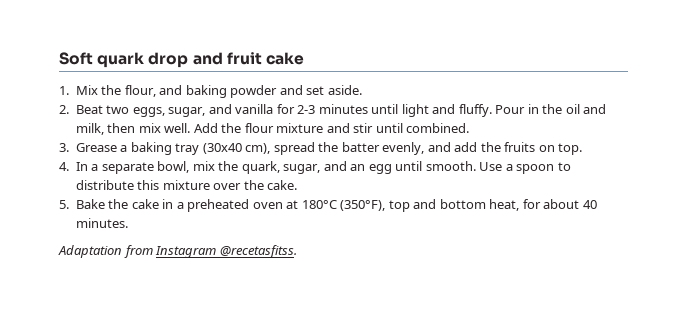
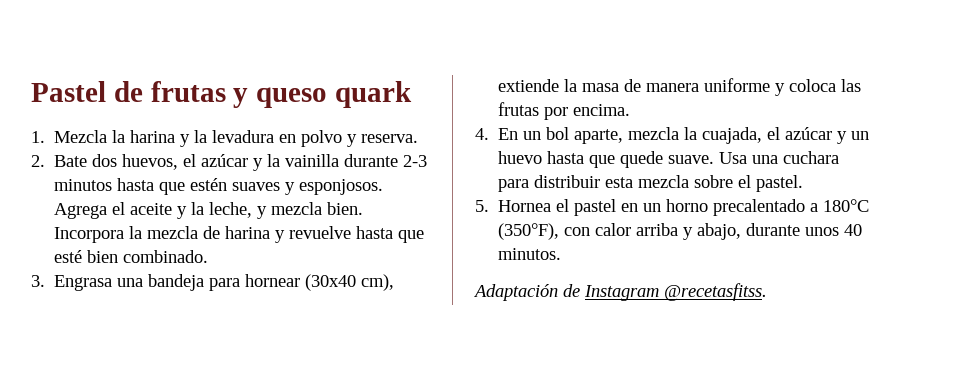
- Soft quark drop and fruit cake
- 1. Mix the flour, and baking powder and set aside.
- 2. Beat two eggs, sugar, and vanilla for 2-3 minutes until light and fluffy. Pour in the oil and milk, then mix well. Add the flour mixture and stir until combined.
- 3. Grease a baking tray (30x40 cm), spread the batter evenly, and add the fruits on top.
- 4. In a separate bowl, mix the quark, sugar, and an egg until smooth. Use a spoon to distribute this mixture over the cake.
- 5. Bake the cake in a preheated oven at 180°C (350°F), top and bottom heat, for about 40 minutes.
- Adaptation from Instagram @recetasfitss.
+ Pastel de frutas y queso quark
+ 1. Mezcla la harina y la levadura en polvo y reserva.
+ 2. Bate dos huevos, el azúcar y la vainilla durante 2-3 minutos hasta que estén suaves y esponjosos. Agrega el aceite y la leche, y mezcla bien. Incorpora la mezcla de harina y revuelve hasta que esté bien combinado.
+ 3. Engrasa una bandeja para hornear (30x40 cm), extiende la masa de manera uniforme y coloca las frutas por encima.
+ 4. En un bol aparte, mezcla la cuajada, el azúcar y un huevo hasta que quede suave. Usa una cuchara para distribuir esta mezcla sobre el pastel.
+ 5. Hornea el pastel en un horno precalentado a 180°C (350°F), con calor arriba y abajo, durante unos 40 minutos.
+ Adaptación de Instagram @recetasfitss.

